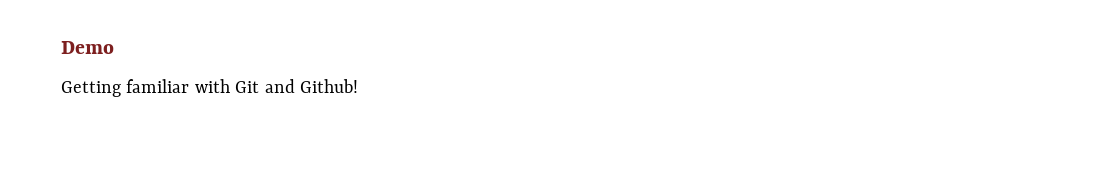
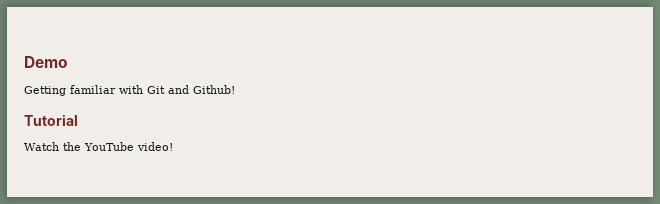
+ Tutorial
+ Watch the YouTube video!

